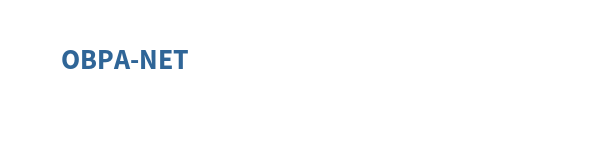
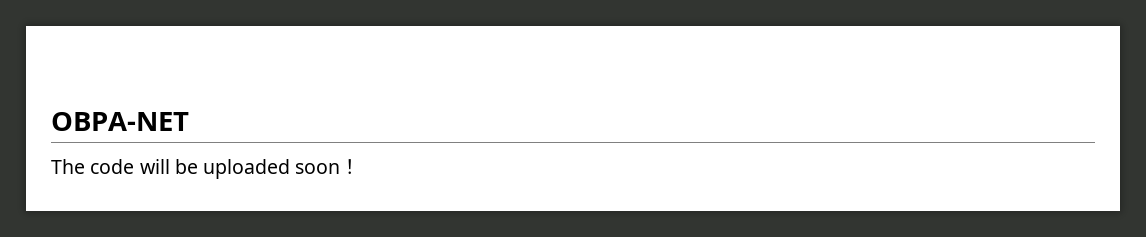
+ The code will be uploaded soon！

